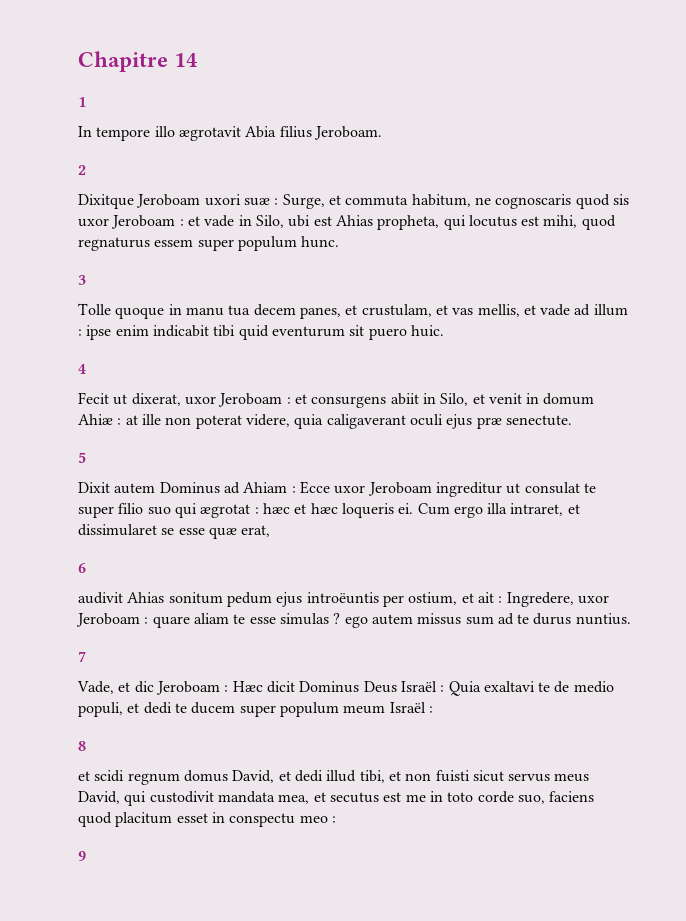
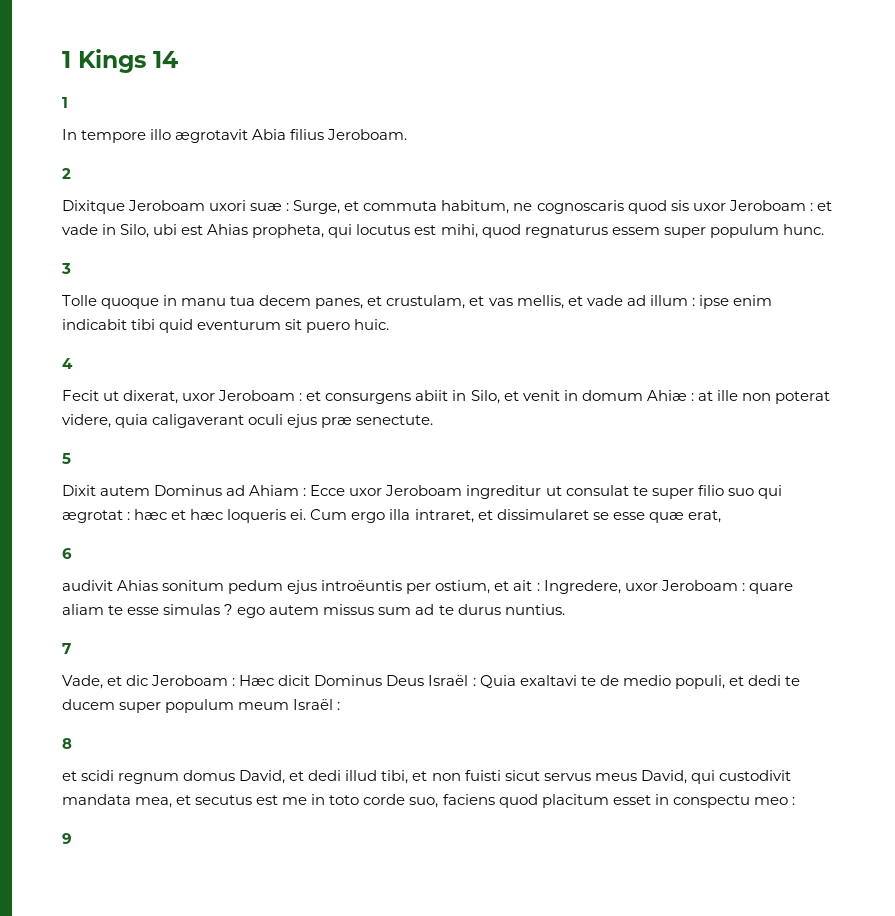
- Chapitre 14
+ 1 Kings 14

